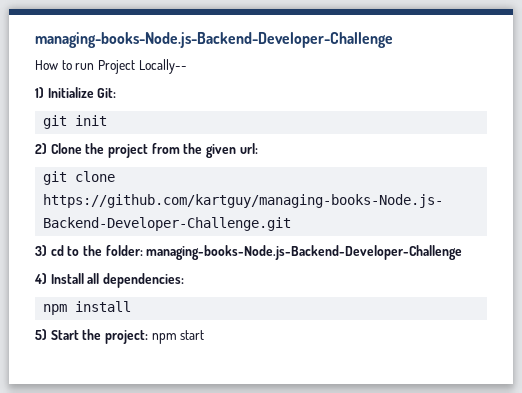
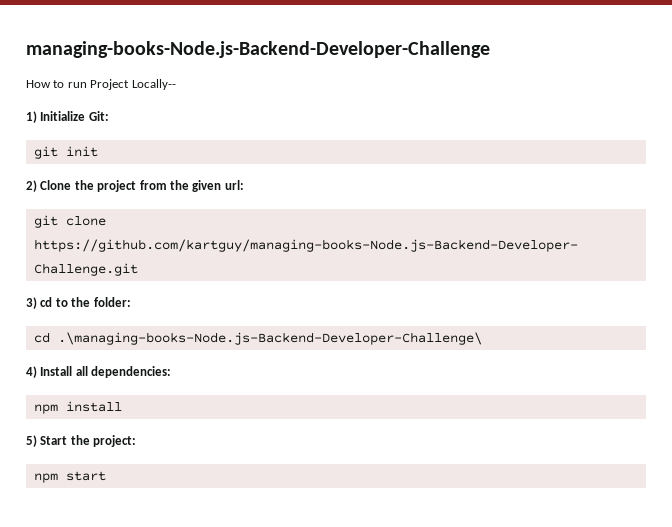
- 3) cd to the folder: managing-books-Node.js-Backend-Developer-Challenge
+ 3) cd to the folder:
+ cd .\managing-books-Node.js-Backend-Developer-Challenge\
- 5) Start the project: npm start
+ 5) Start the project:
+ npm start

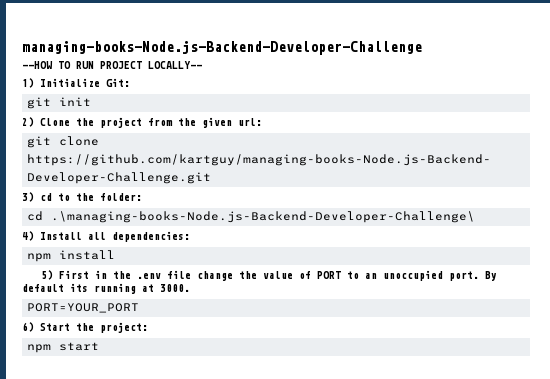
- How to run Project Locally--
+ --HOW TO RUN PROJECT LOCALLY--
- 5) Start the project:
+ 5) First in the .env file change the value of PORT to an unoccupied port. By default its running at 3000.
+ PORT=YOUR_PORT
+ 6) Start the project:

